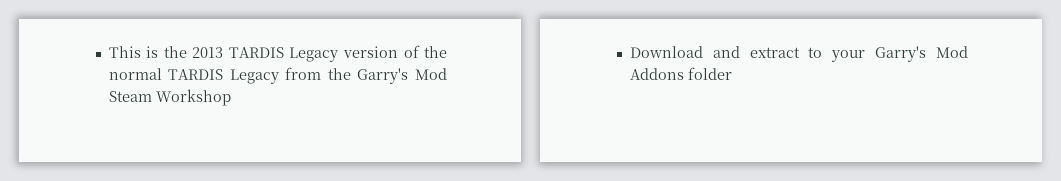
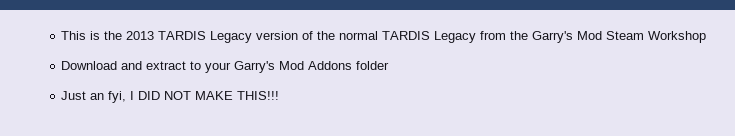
+ Just an fyi, I DID NOT MAKE THIS!!!

